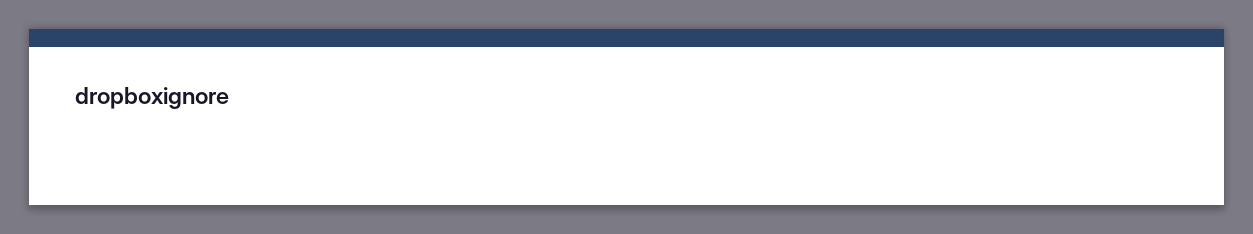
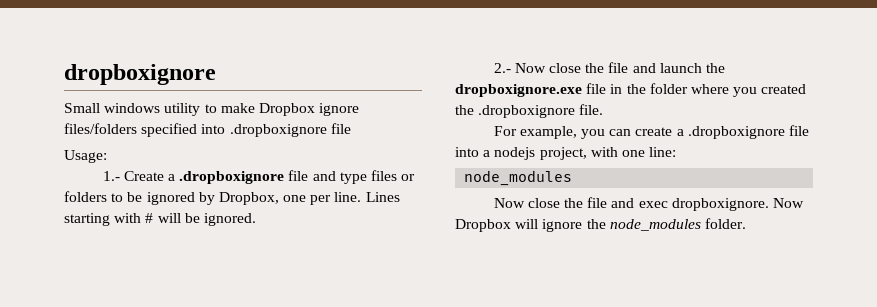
+ Small windows utility to make Dropbox ignore files/folders specified into .dropboxignore file
+ Usage:
+ 1.- Create a .dropboxignore file and type files or folders to be ignored by Dropbox, one per line. Lines starting with # will be ignored.
+ 2.- Now close the file and launch the dropboxignore.exe file in the folder where you created the .dropboxignore file.
+ For example, you can create a .dropboxignore file into a nodejs project, with one line:
+ node_modules
+ Now close the file and exec dropboxignore. Now Dropbox will ignore the node_modules folder.

